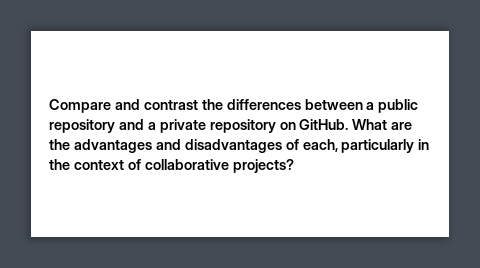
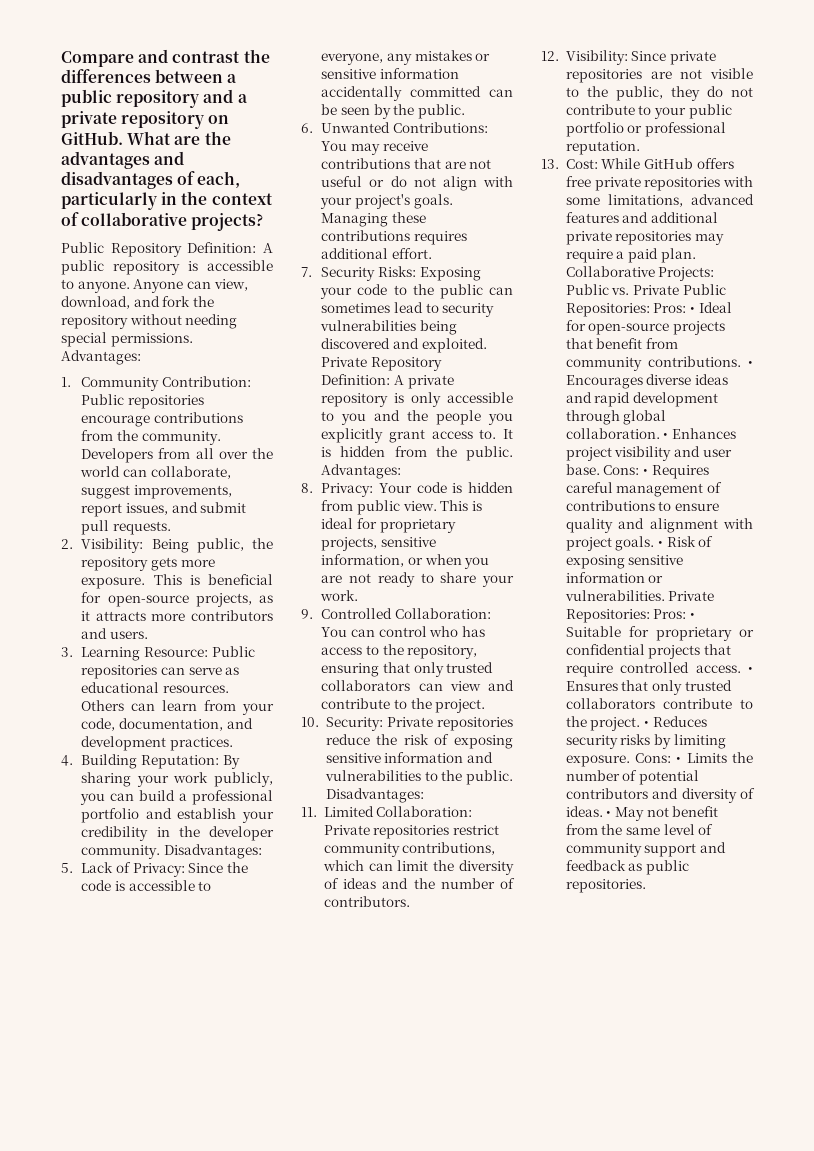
+ Public Repository Definition: A public repository is accessible to anyone. Anyone can view, download, and fork the repository without needing special permissions. Advantages:
+ 1. Community Contribution: Public repositories encourage contributions from the community. Developers from all over the world can collaborate, suggest improvements, report issues, and submit pull requests.
+ 2. Visibility: Being public, the repository gets more exposure. This is beneficial for open-source projects, as it attracts more contributors and users.
+ 3. Learning Resource: Public repositories can serve as educational resources. Others can learn from your code, documentation, and development practices.
+ 4. Building Reputation: By sharing your work publicly, you can build a professional portfolio and establish your credibility in the developer community. Disadvantages:
+ 5. Lack of Privacy: Since the code is accessible to everyone, any mistakes or sensitive information accidentally committed can be seen by the public.
+ 6. Unwanted Contributions: You may receive contributions that are not useful or do not align with your project's goals. Managing these contributions requires additional effort.
+ 7. Security Risks: Exposing your code to the public can sometimes lead to security vulnerabilities being discovered and exploited. Private Repository Definition: A private repository is only accessible to you and the people you explicitly grant access to. It is hidden from the public. Advantages:
+ 8. Privacy: Your code is hidden from public view. This is ideal for proprietary projects, sensitive information, or when you are not ready to share your work.
+ 9. Controlled Collaboration: You can control who has access to the repository, ensuring that only trusted collaborators can view and contribute to the project.
+ 10. Security: Private repositories reduce the risk of exposing sensitive information and vulnerabilities to the public. Disadvantages:
+ 11. Limited Collaboration: Private repositories restrict community contributions, which can limit the diversity of ideas and the number of contributors.
+ 12. Visibility: Since private repositories are not visible to the public, they do not contribute to your public portfolio or professional reputation.
+ 13. Cost: While GitHub offers free private repositories with some limitations, advanced features and additional private repositories may require a paid plan. Collaborative Projects: Public vs. Private Public Repositories: Pros: • Ideal for open-source projects that benefit from community contributions. • Encourages diverse ideas and rapid development through global collaboration. • Enhances project visibility and user base. Cons: • Requires careful management of contributions to ensure quality and alignment with project goals. • Risk of exposing sensitive information or vulnerabilities. Private Repositories: Pros: • Suitable for proprietary or confidential projects that require controlled access. • Ensures that only trusted collaborators contribute to the project. • Reduces security risks by limiting exposure. Cons: • Limits the number of potential contributors and diversity of ideas. • May not benefit from the same level of community support and feedback as public repositories.

